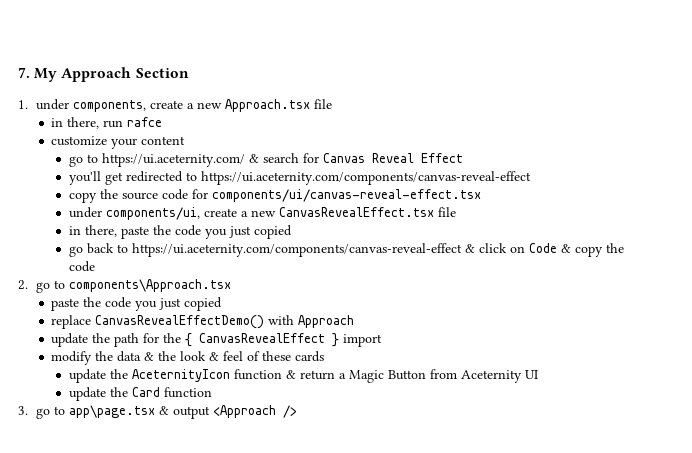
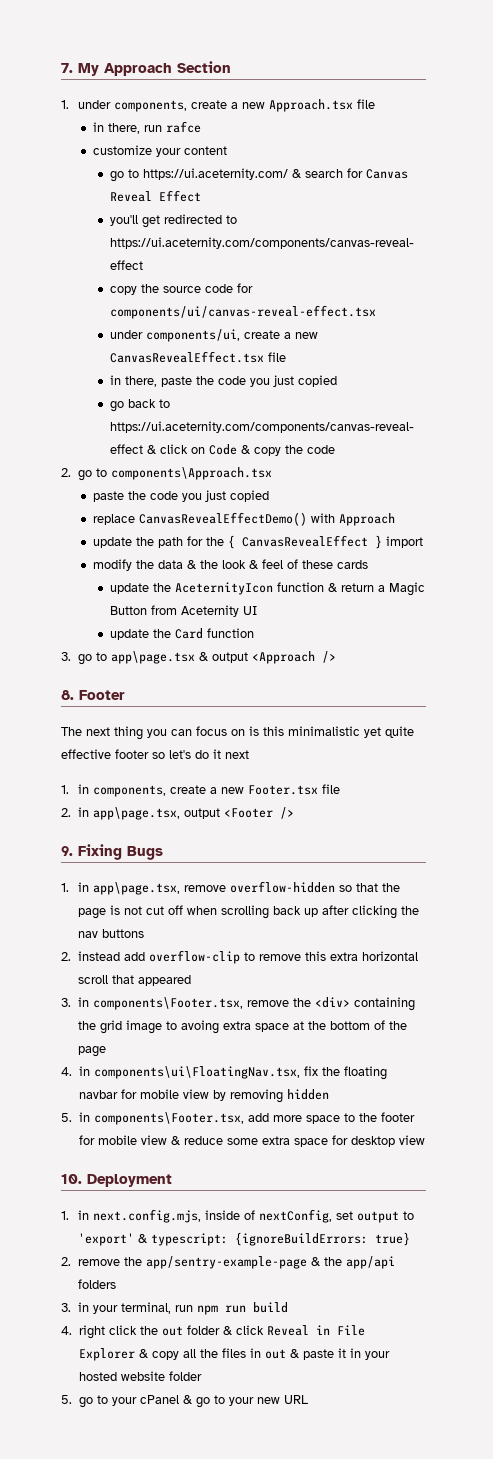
+ 8. Footer
+ The next thing you can focus on is this minimalistic yet quite effective footer so let's do it next
+ 1. in components, create a new Footer.tsx file
+ 2. in app\page.tsx, output <Footer />
+ 9. Fixing Bugs
+ 1. in app\page.tsx, remove overflow-hidden so that the page is not cut off when scrolling back up after clicking the nav buttons
+ 2. instead add overflow-clip to remove this extra horizontal scroll that appeared
+ 3. in components\Footer.tsx, remove the <div> containing the grid image to avoing extra space at the bottom of the page
+ 4. in components\ui\FloatingNav.tsx, fix the floating navbar for mobile view by removing hidden
+ 5. in components\Footer.tsx, add more space to the footer for mobile view & reduce some extra space for desktop view
+ 10. Deployment
+ 1. in next.config.mjs, inside of nextConfig, set output to 'export' & typescript: {ignoreBuildErrors: true}
+ 2. remove the app/sentry-example-page & the app/api folders
+ 3. in your terminal, run npm run build
+ 4. right click the out folder & click Reveal in File Explorer & copy all the files in out & paste it in your hosted website folder
+ 5. go to your cPanel & go to your new URL

